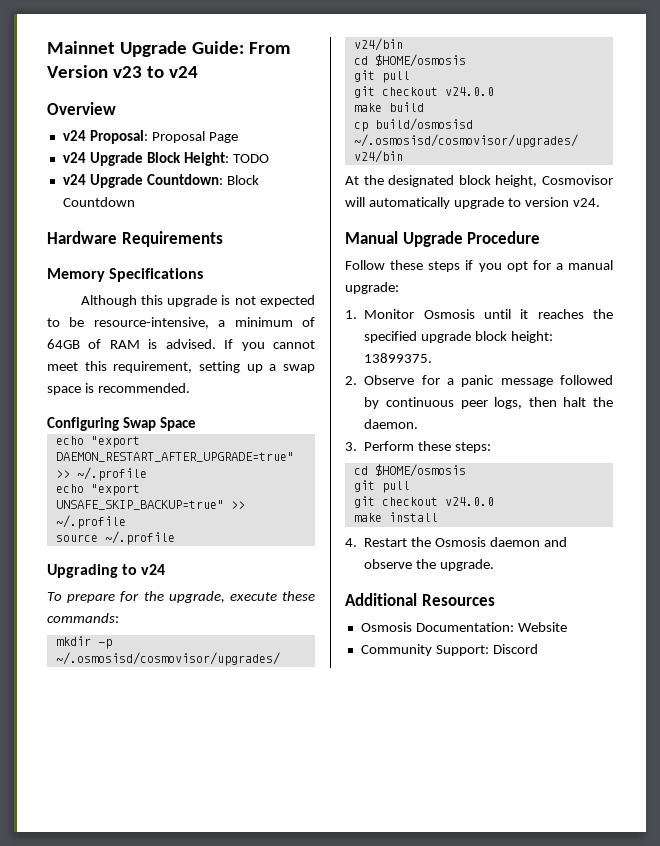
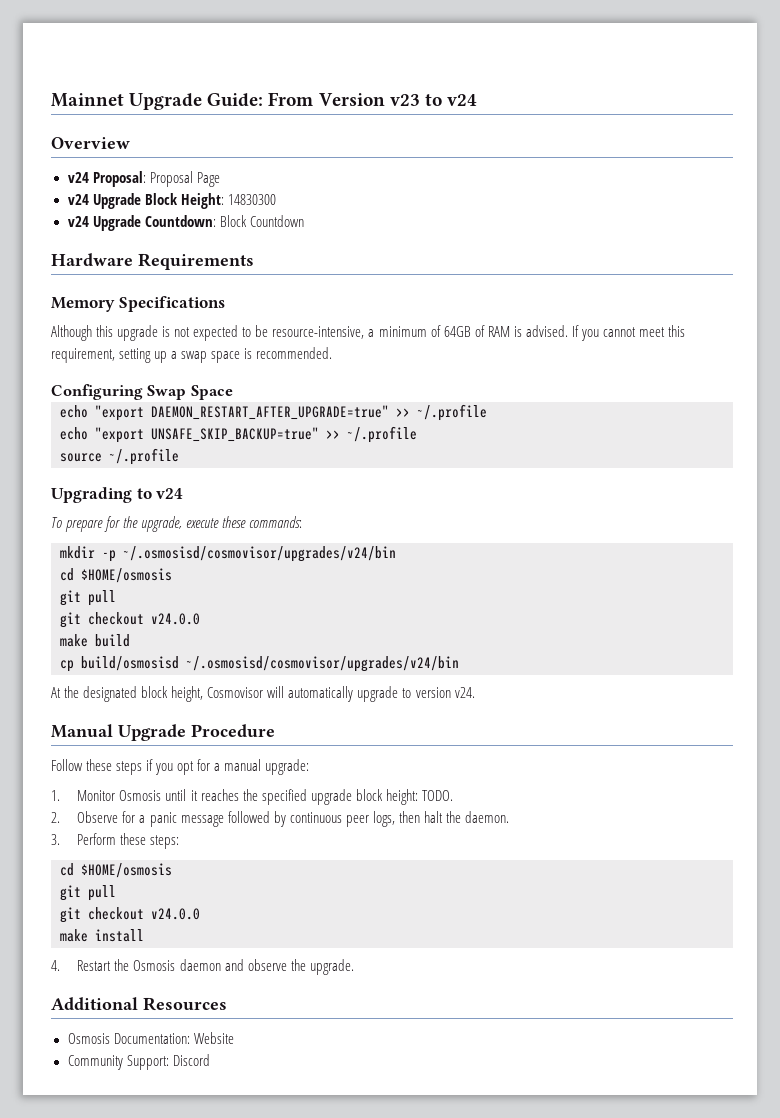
- v24 Upgrade Block Height: TODO
+ v24 Upgrade Block Height: 14830300
- 1. Monitor Osmosis until it reaches the specified upgrade block height: 13899375.
+ 1. Monitor Osmosis until it reaches the specified upgrade block height: TODO.

